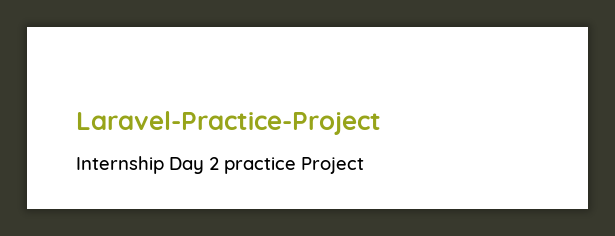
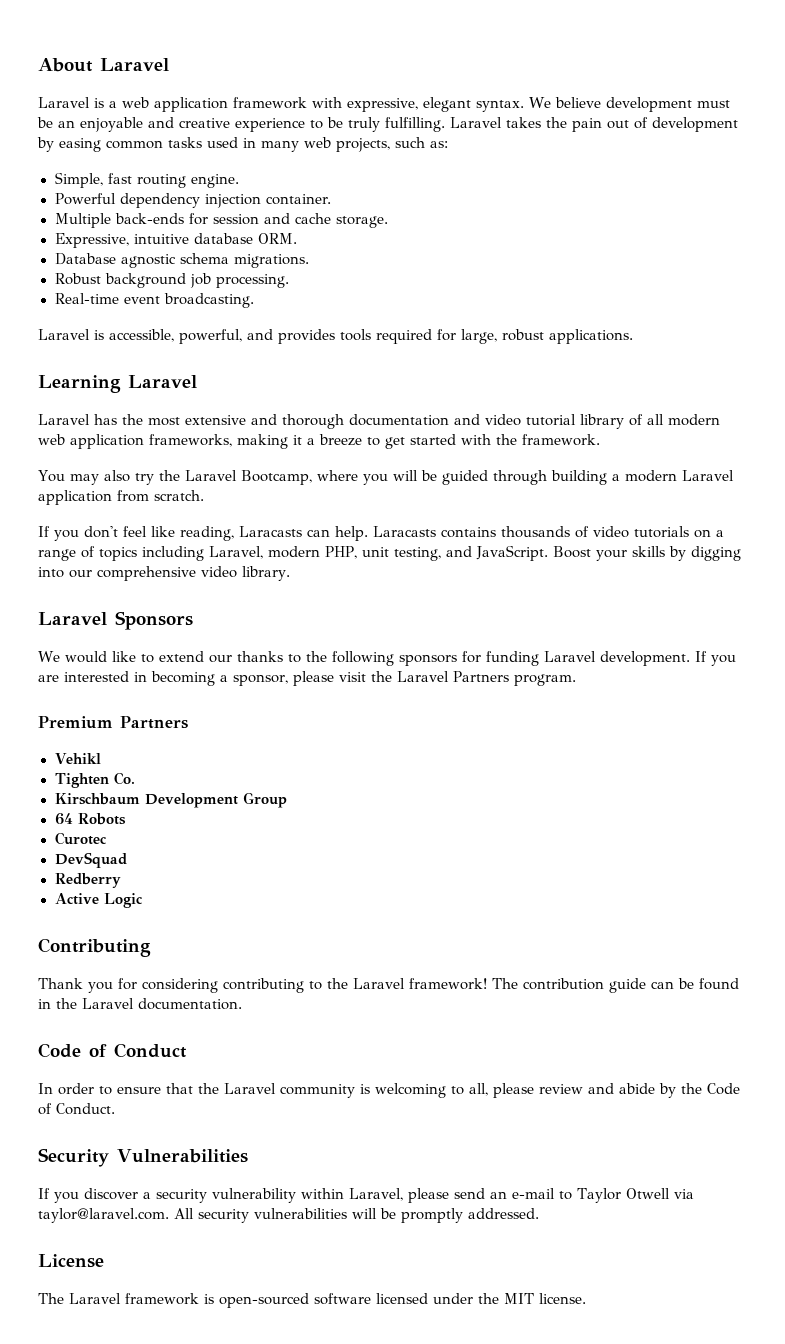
- Laravel-Practice-Project
- Internship Day 2 practice Project
+ About Laravel
+ Laravel is a web application framework with expressive, elegant syntax. We believe development must be an enjoyable and creative experience to be truly fulfilling. Laravel takes the pain out of development by easing common tasks used in many web projects, such as:
+ Simple, fast routing engine.
+ Powerful dependency injection container.
+ Multiple back-ends for session and cache storage.
+ Expressive, intuitive database ORM.
+ Database agnostic schema migrations.
+ Robust background job processing.
+ Real-time event broadcasting.
+ Laravel is accessible, powerful, and provides tools required for large, robust applications.
+ Learning Laravel
+ Laravel has the most extensive and thorough documentation and video tutorial library of all modern web application frameworks, making it a breeze to get started with the framework.
+ You may also try the Laravel Bootcamp, where you will be guided through building a modern Laravel application from scratch.
+ If you don't feel like reading, Laracasts can help. Laracasts contains thousands of video tutorials on a range of topics including Laravel, modern PHP, unit testing, and JavaScript. Boost your skills by digging into our comprehensive video library.
+ Laravel Sponsors
+ We would like to extend our thanks to the following sponsors for funding Laravel development. If you are interested in becoming a sponsor, please visit the Laravel Partners program.
+ Premium Partners
+ Vehikl
+ Tighten Co.
+ Kirschbaum Development Group
+ 64 Robots
+ Curotec
+ DevSquad
+ Redberry
+ Active Logic
+ Contributing
+ Thank you for considering contributing to the Laravel framework! The contribution guide can be found in the Laravel documentation.
+ Code of Conduct
+ In order to ensure that the Laravel community is welcoming to all, please review and abide by the Code of Conduct.
+ Security Vulnerabilities
+ If you discover a security vulnerability within Laravel, please send an e-mail to Taylor Otwell via taylor@laravel.com. All security vulnerabilities will be promptly addressed.
+ License
+ The Laravel framework is open-sourced software licensed under the MIT license.

